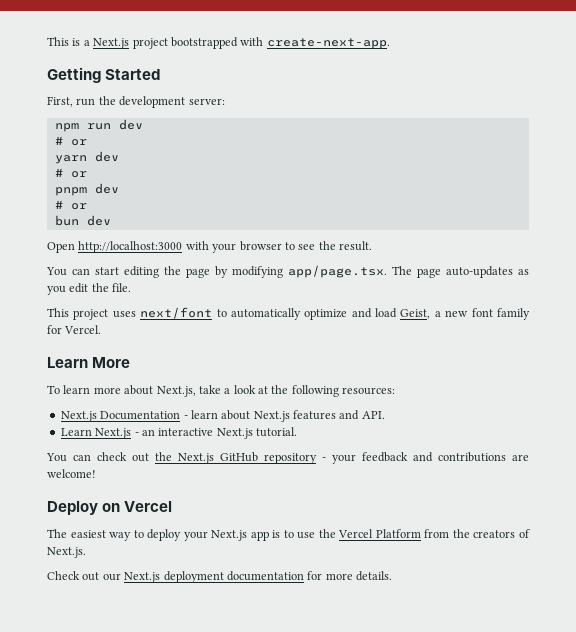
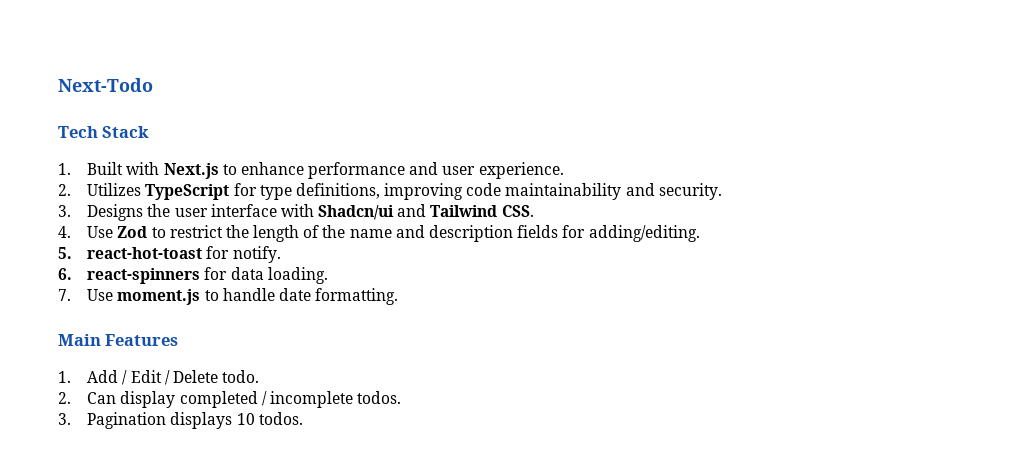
- This is a Next.js project bootstrapped with create-next-app.
- Getting Started
- First, run the development server:
- npm run dev
- # or
- yarn dev
- # or
- pnpm dev
- # or
- bun dev
- Open http://localhost:3000 with your browser to see the result.
- You can start editing the page by modifying app/page.tsx. The page auto-updates as you edit the file.
- This project uses next/font to automatically optimize and load Geist, a new font family for Vercel.
- Learn More
- To learn more about Next.js, take a look at the following resources:
- Next.js Documentation - learn about Next.js features and API.
- Learn Next.js - an interactive Next.js tutorial.
- You can check out the Next.js GitHub repository - your feedback and contributions are welcome!
- Deploy on Vercel
- The easiest way to deploy your Next.js app is to use the Vercel Platform from the creators of Next.js.
- Check out our Next.js deployment documentation for more details.
+ Next-Todo
+ Tech Stack
+ 1. Built with Next.js to enhance performance and user experience.
+ 2. Utilizes TypeScript for type definitions, improving code maintainability and security.
+ 3. Designs the user interface with Shadcn/ui and Tailwind CSS.
+ 4. Use Zod to restrict the length of the name and description fields for adding/editing.
+ 5. react-hot-toast for notify.
+ 6. react-spinners for data loading.
+ 7. Use moment.js to handle date formatting.
+ Main Features
+ 1. Add / Edit / Delete todo.
+ 2. Can display completed / incomplete todos.
+ 3. Pagination displays 10 todos.

